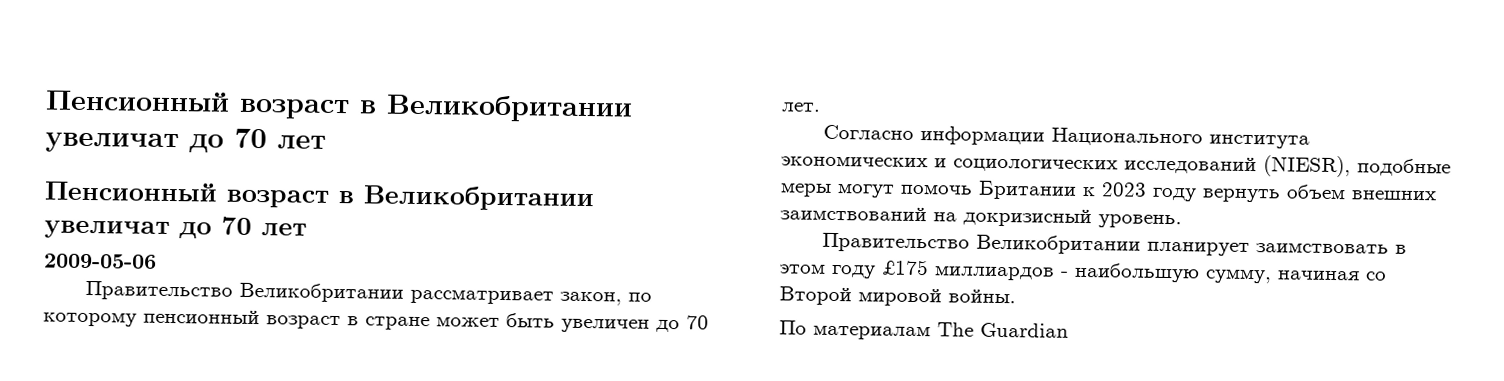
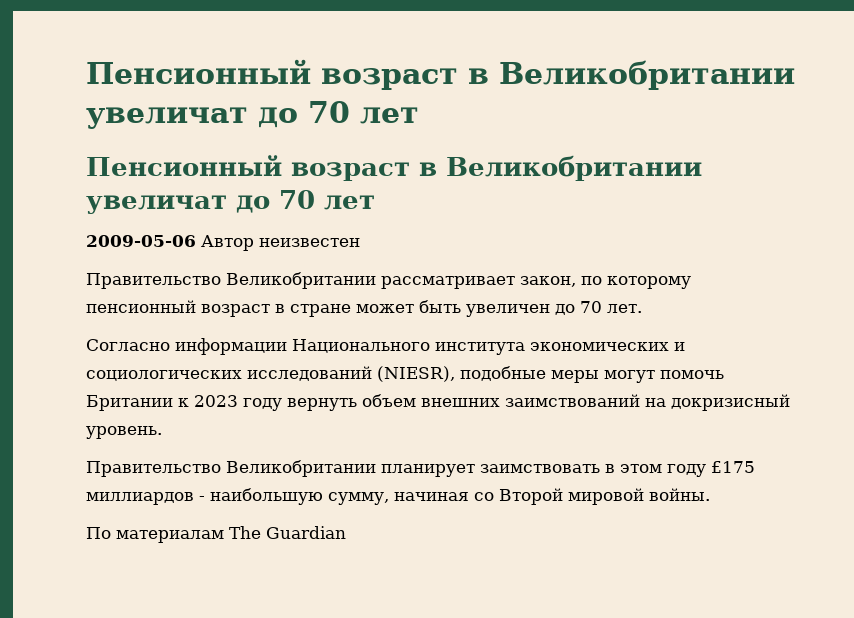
- 2009-05-06
+ 2009-05-06 Автор неизвестен

